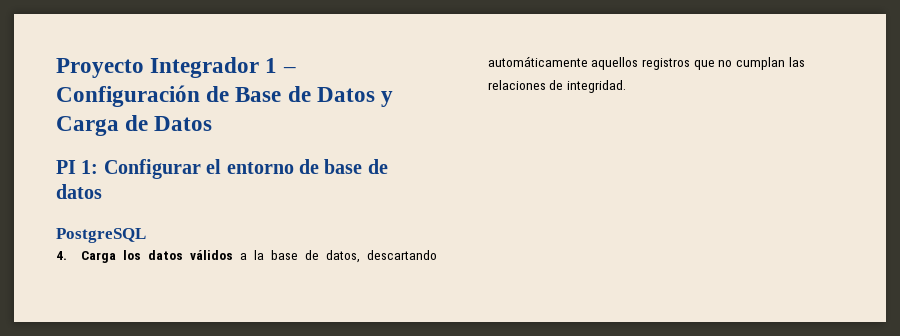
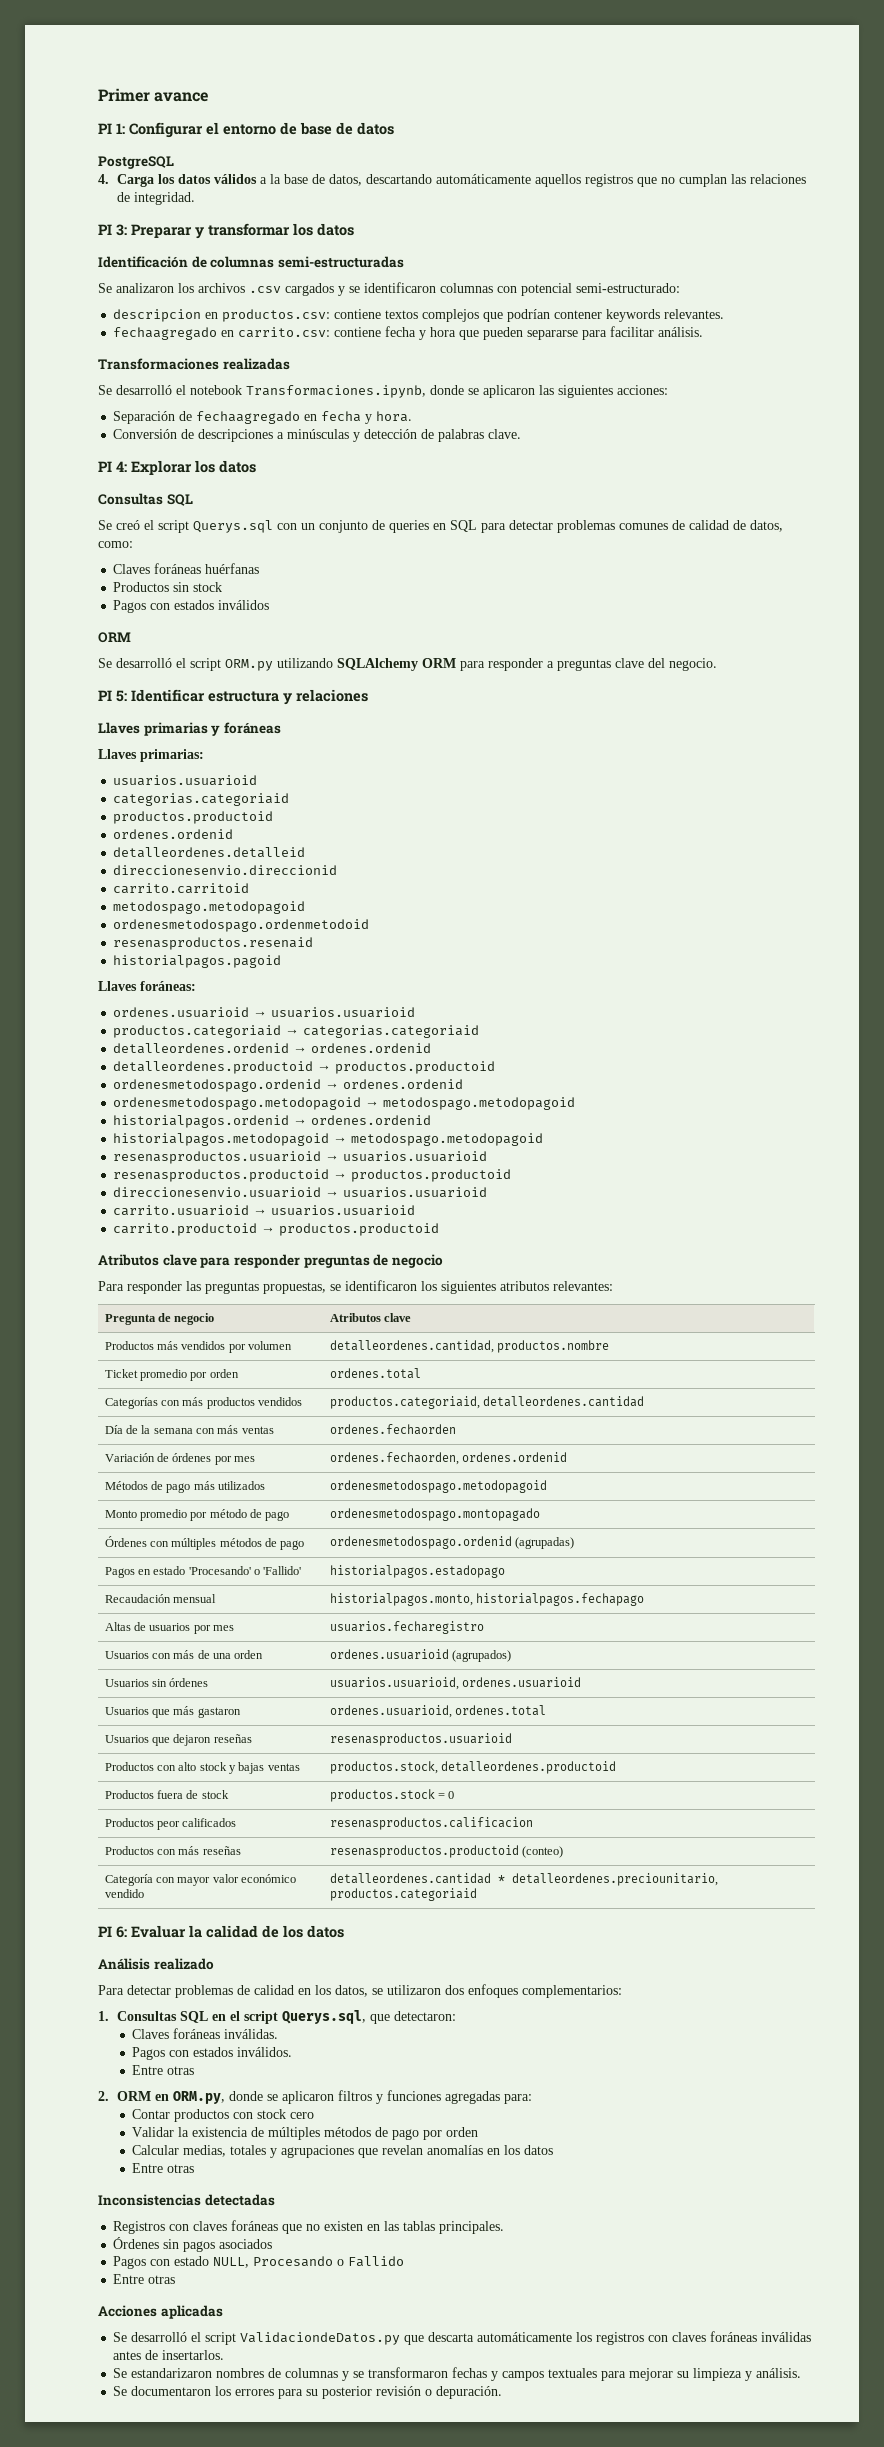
- Proyecto Integrador 1 – Configuración de Base de Datos y Carga de Datos
+ Primer avance
+ PI 3: Preparar y transformar los datos
+ Identificación de columnas semi-estructuradas
+ Se analizaron los archivos .csv cargados y se identificaron columnas con potencial semi-estructurado:
+ descripcion en productos.csv: contiene textos complejos que podrían contener keywords relevantes.
+ fechaagregado en carrito.csv: contiene fecha y hora que pueden separarse para facilitar análisis.
+ Transformaciones realizadas
+ Se desarrolló el notebook Transformaciones.ipynb, donde se aplicaron las siguientes acciones:
+ Separación de fechaagregado en fecha y hora.
+ Conversión de descripciones a minúsculas y detección de palabras clave.
+ PI 4: Explorar los datos
+ Consultas SQL
+ Se creó el script Querys.sql con un conjunto de queries en SQL para detectar problemas comunes de calidad de datos, como:
+ Claves foráneas huérfanas
+ Productos sin stock
+ Pagos con estados inválidos
+ ORM
+ Se desarrolló el script ORM.py utilizando SQLAlchemy ORM para responder a preguntas clave del negocio.
+ PI 5: Identificar estructura y relaciones
+ Llaves primarias y foráneas
+ Llaves primarias:
+ usuarios.usuarioid
+ categorias.categoriaid
+ productos.productoid
+ ordenes.ordenid
+ detalleordenes.detalleid
+ direccionesenvio.direccionid
+ carrito.carritoid
+ metodospago.metodopagoid
+ ordenesmetodospago.ordenmetodoid
+ resenasproductos.resenaid
+ historialpagos.pagoid
+ Llaves foráneas:
+ ordenes.usuarioid → usuarios.usuarioid
+ productos.categoriaid → categorias.categoriaid
+ detalleordenes.ordenid → ordenes.ordenid
+ detalleordenes.productoid → productos.productoid
+ ordenesmetodospago.ordenid → ordenes.ordenid
+ ordenesmetodospago.metodopagoid → metodospago.metodopagoid
+ historialpagos.ordenid → ordenes.ordenid
+ historialpagos.metodopagoid → metodospago.metodopagoid
+ resenasproductos.usuarioid → usuarios.usuarioid
+ resenasproductos.productoid → productos.productoid
+ direccionesenvio.usuarioid → usuarios.usuarioid
+ carrito.usuarioid → usuarios.usuarioid
+ carrito.productoid → productos.productoid
+ Atributos clave para responder preguntas de negocio
+ Para responder las preguntas propuestas, se identificaron los siguientes atributos relevantes:
+ Pregunta de negocio | Atributos clave
+ Productos más vendidos por volumen | detalleordenes.cantidad, productos.nombre
+ Ticket promedio por orden | ordenes.total
+ Categorías con más productos vendidos | productos.categoriaid, detalleordenes.cantidad
+ Día de la semana con más ventas | ordenes.fechaorden
+ Variación de órdenes por mes | ordenes.fechaorden, ordenes.ordenid
+ Métodos de pago más utilizados | ordenesmetodospago.metodopagoid
+ Monto promedio por método de pago | ordenesmetodospago.montopagado
+ Órdenes con múltiples métodos de pago | ordenesmetodospago.ordenid (agrupadas)
+ Pagos en estado 'Procesando' o 'Fallido' | historialpagos.estadopago
+ Recaudación mensual | historialpagos.monto, historialpagos.fechapago
+ Altas de usuarios por mes | usuarios.fecharegistro
+ Usuarios con más de una orden | ordenes.usuarioid (agrupados)
+ Usuarios sin órdenes | usuarios.usuarioid, ordenes.usuarioid
+ Usuarios que más gastaron | ordenes.usuarioid, ordenes.total
+ Usuarios que dejaron reseñas | resenasproductos.usuarioid
+ Productos con alto stock y bajas ventas | productos.stock, detalleordenes.productoid
+ Productos fuera de stock | productos.stock = 0
+ Productos peor calificados | resenasproductos.calificacion
+ Productos con más reseñas | resenasproductos.productoid (conteo)
+ Categoría con mayor valor económico vendido | detalleordenes.cantidad * detalleordenes.preciounitario, productos.categoriaid
+ PI 6: Evaluar la calidad de los datos
+ Análisis realizado
+ Para detectar problemas de calidad en los datos, se utilizaron dos enfoques complementarios:
+ 1. Consultas SQL en el script Querys.sql, que detectaron:
+ Claves foráneas inválidas.
+ Pagos con estados inválidos.
+ Entre otras
+ 2. ORM en ORM.py, donde se aplicaron filtros y funciones agregadas para:
+ Contar productos con stock cero
+ Validar la existencia de múltiples métodos de pago por orden
+ Calcular medias, totales y agrupaciones que revelan anomalías en los datos
+ Entre otras
+ Inconsistencias detectadas
+ Registros con claves foráneas que no existen en las tablas principales.
+ Órdenes sin pagos asociados
+ Pagos con estado NULL, Procesando o Fallido
+ Entre otras
+ Acciones aplicadas
+ Se desarrolló el script ValidaciondeDatos.py que descarta automáticamente los registros con claves foráneas inválidas antes de insertarlos.
+ Se estandarizaron nombres de columnas y se transformaron fechas y campos textuales para mejorar su limpieza y análisis.
+ Se documentaron los errores para su posterior revisión o depuración.

